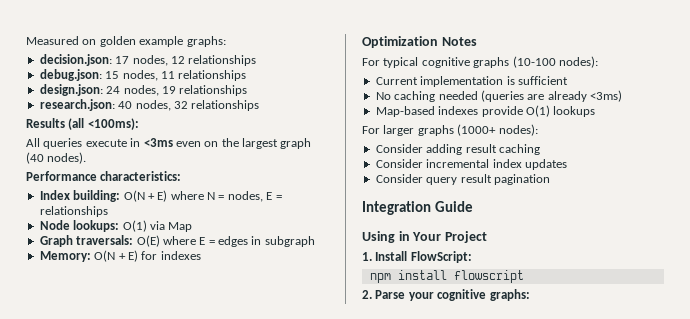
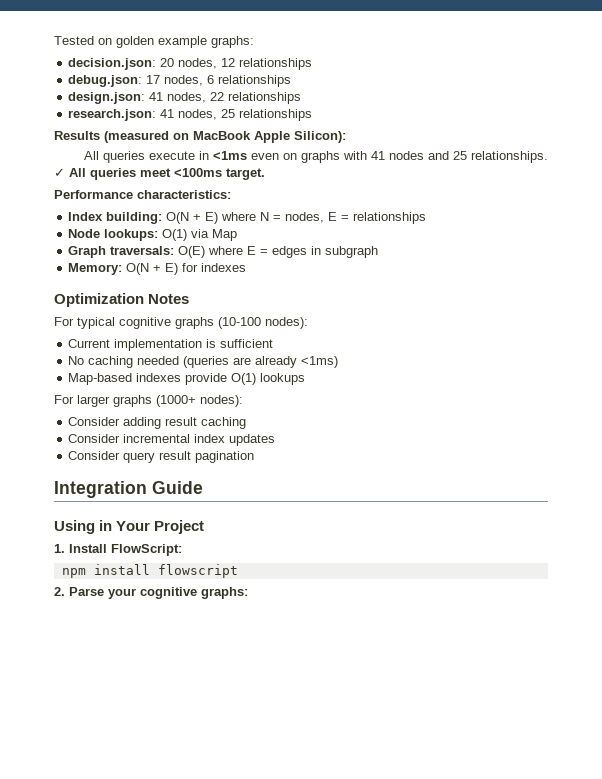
- Measured on golden example graphs:
+ Tested on golden example graphs:
- decision.json: 17 nodes, 12 relationships
+ decision.json: 20 nodes, 12 relationships
- debug.json: 15 nodes, 11 relationships
+ debug.json: 17 nodes, 6 relationships
- design.json: 24 nodes, 19 relationships
+ design.json: 41 nodes, 22 relationships
- research.json: 40 nodes, 32 relationships
+ research.json: 41 nodes, 25 relationships
- Results (all <100ms):
+ Results (measured on MacBook Apple Silicon):
- All queries execute in <3ms even on the largest graph (40 nodes).
+ All queries execute in <1ms even on graphs with 41 nodes and 25 relationships. ✓ All queries meet <100ms target.
- No caching needed (queries are already <3ms)
+ No caching needed (queries are already <1ms)

